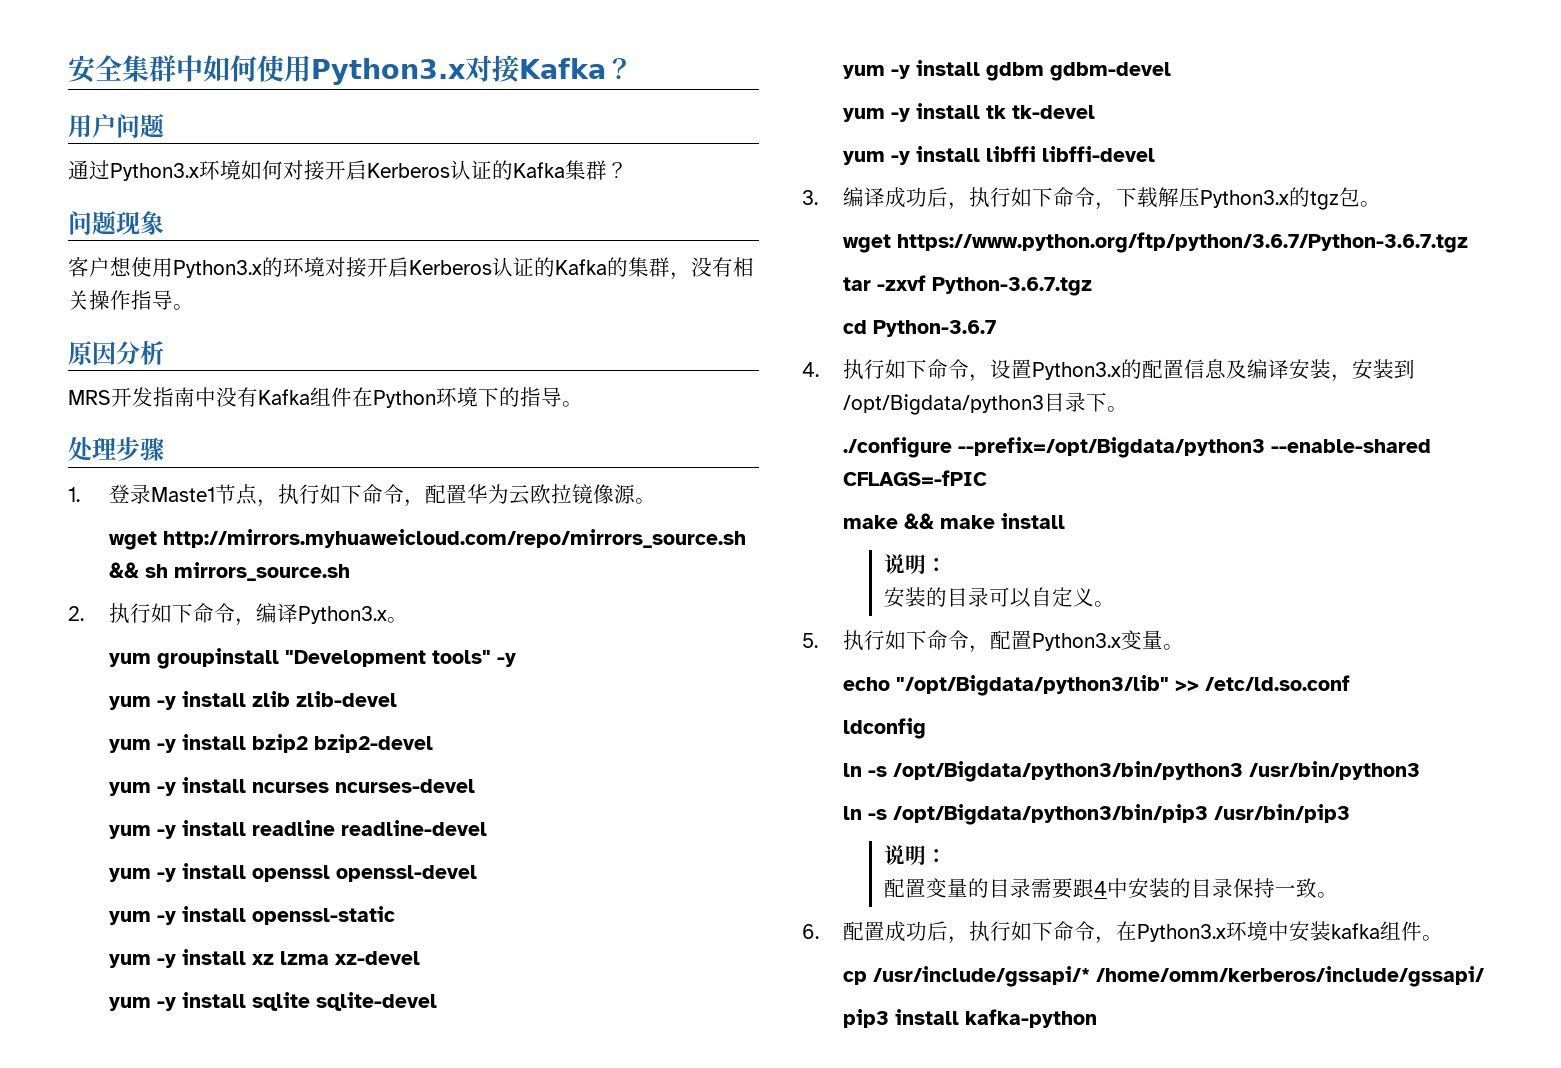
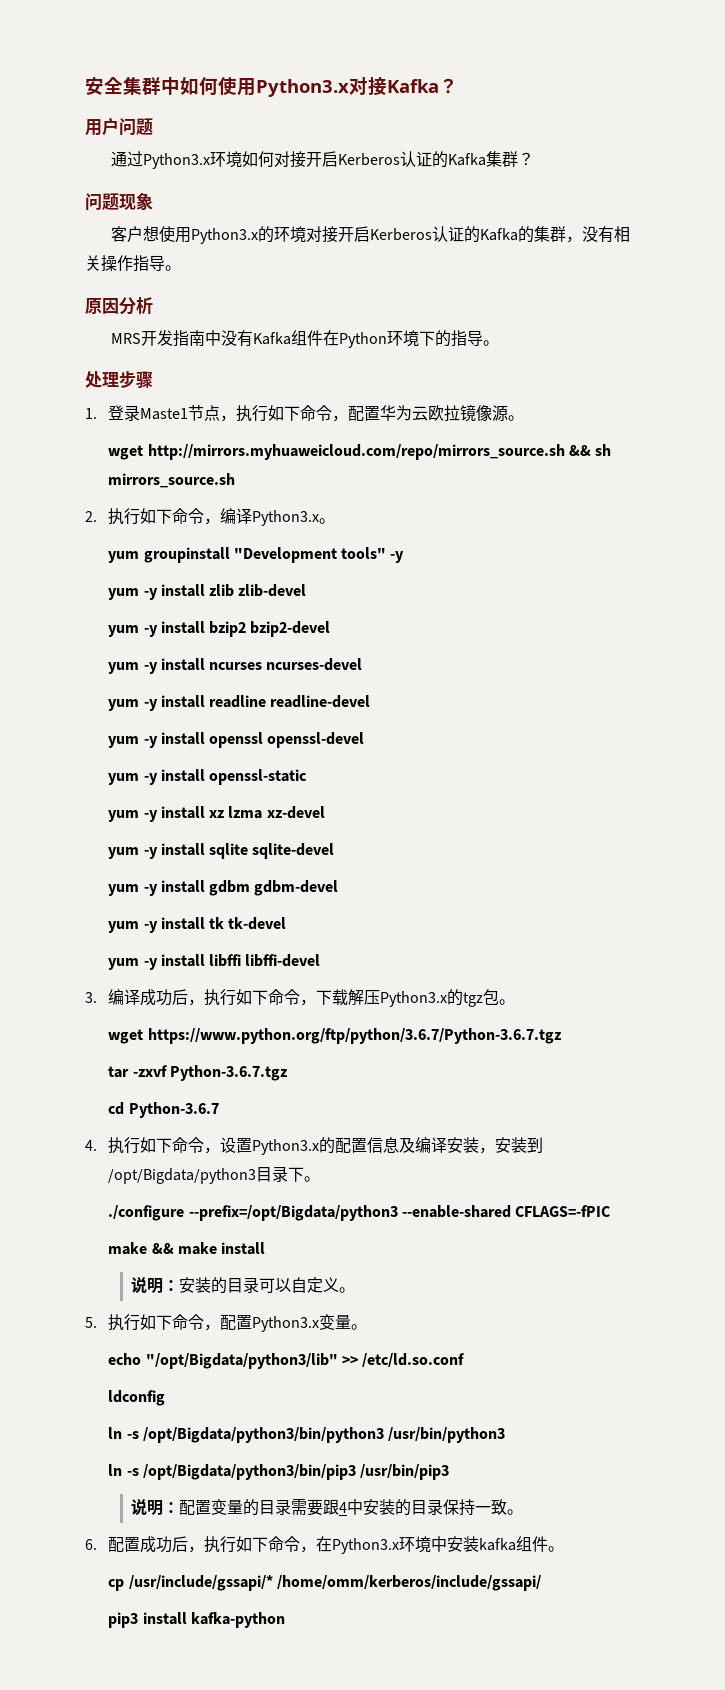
  make && make install
- 说明：
- 安装的目录可以自定义。
+ 说明：安装的目录可以自定义。
  ln -s /opt/Bigdata/python3/bin/pip3 /usr/bin/pip3
- 说明：
- 配置变量的目录需要跟4中安装的目录保持一致。
+ 说明：配置变量的目录需要跟4中安装的目录保持一致。

